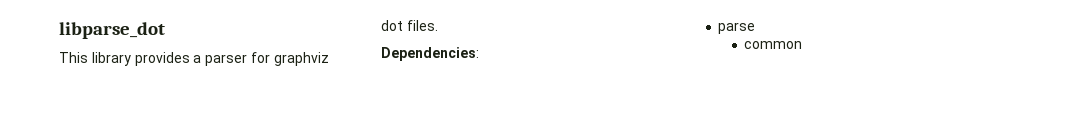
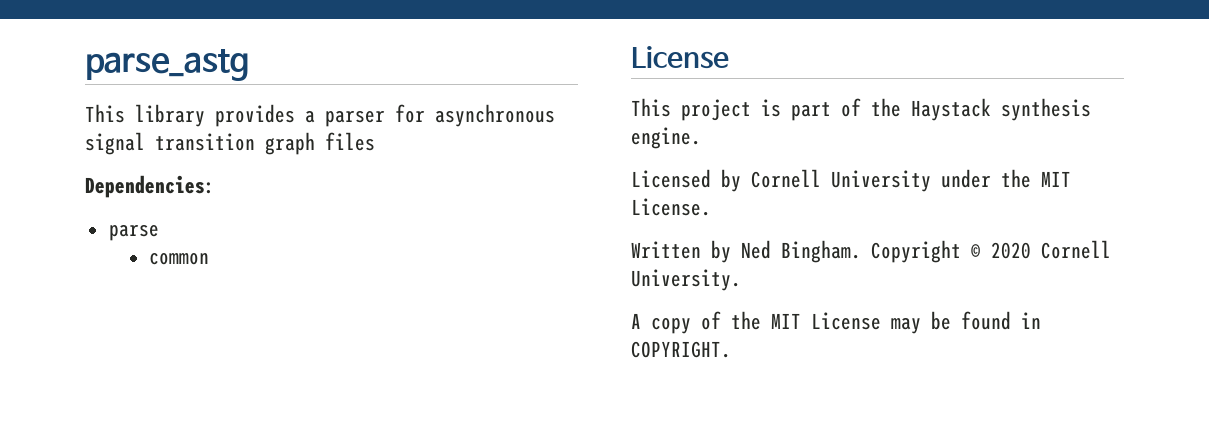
- libparse_dot
+ parse_astg
- This library provides a parser for graphviz dot files.
+ This library provides a parser for asynchronous signal transition graph files
  Dependencies:
  parse
  common
+ License
+ This project is part of the Haystack synthesis engine.
+ Licensed by Cornell University under the MIT License.
+ Written by Ned Bingham. Copyright © 2020 Cornell University.
+ A copy of the MIT License may be found in COPYRIGHT.

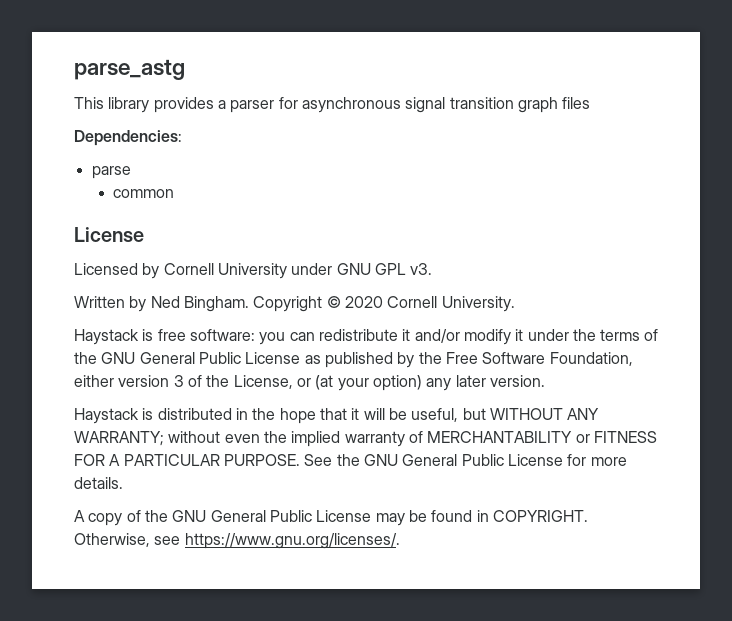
- This project is part of the Haystack synthesis engine.
- Licensed by Cornell University under the MIT License.
+ Licensed by Cornell University under GNU GPL v3.
+ Haystack is free software: you can redistribute it and/or modify it under the terms of the GNU General Public License as published by the Free Software Foundation, either version 3 of the License, or (at your option) any later version.
+ Haystack is distributed in the hope that it will be useful, but WITHOUT ANY WARRANTY; without even the implied warranty of MERCHANTABILITY or FITNESS FOR A PARTICULAR PURPOSE. See the GNU General Public License for more details.
- A copy of the MIT License may be found in COPYRIGHT.
+ A copy of the GNU General Public License may be found in COPYRIGHT.
+ Otherwise, see https://www.gnu.org/licenses/.

